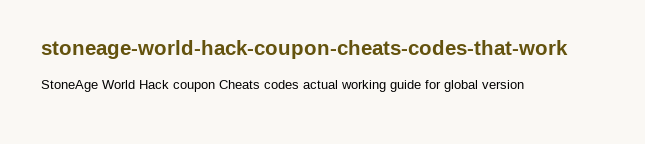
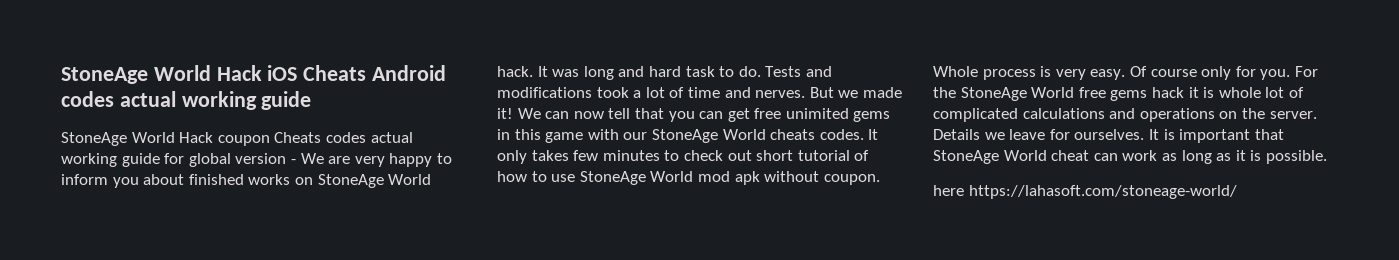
- stoneage-world-hack-coupon-cheats-codes-that-work
+ StoneAge World Hack iOS Cheats Android codes actual working guide
- StoneAge World Hack coupon Cheats codes actual working guide for global version
+ StoneAge World Hack coupon Cheats codes actual working guide for global version - We are very happy to inform you about finished works on StoneAge World hack. It was long and hard task to do. Tests and modifications took a lot of time and nerves. But we made it! We can now tell that you can get free unimited gems in this game with our StoneAge World cheats codes. It only takes few minutes to check out short tutorial of how to use StoneAge World mod apk without coupon. Whole process is very easy. Of course only for you. For the StoneAge World free gems hack it is whole lot of complicated calculations and operations on the server. Details we leave for ourselves. It is important that StoneAge World cheat can work as long as it is possible.
+ here https://lahasoft.com/stoneage-world/

